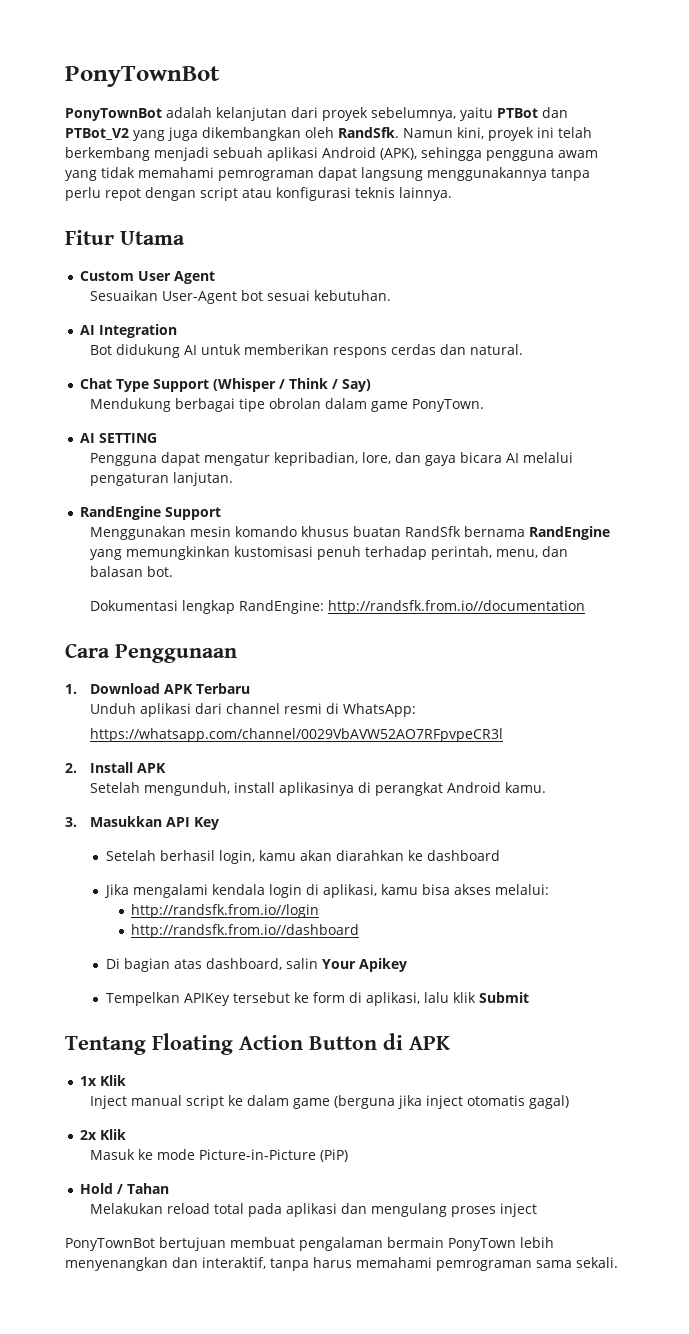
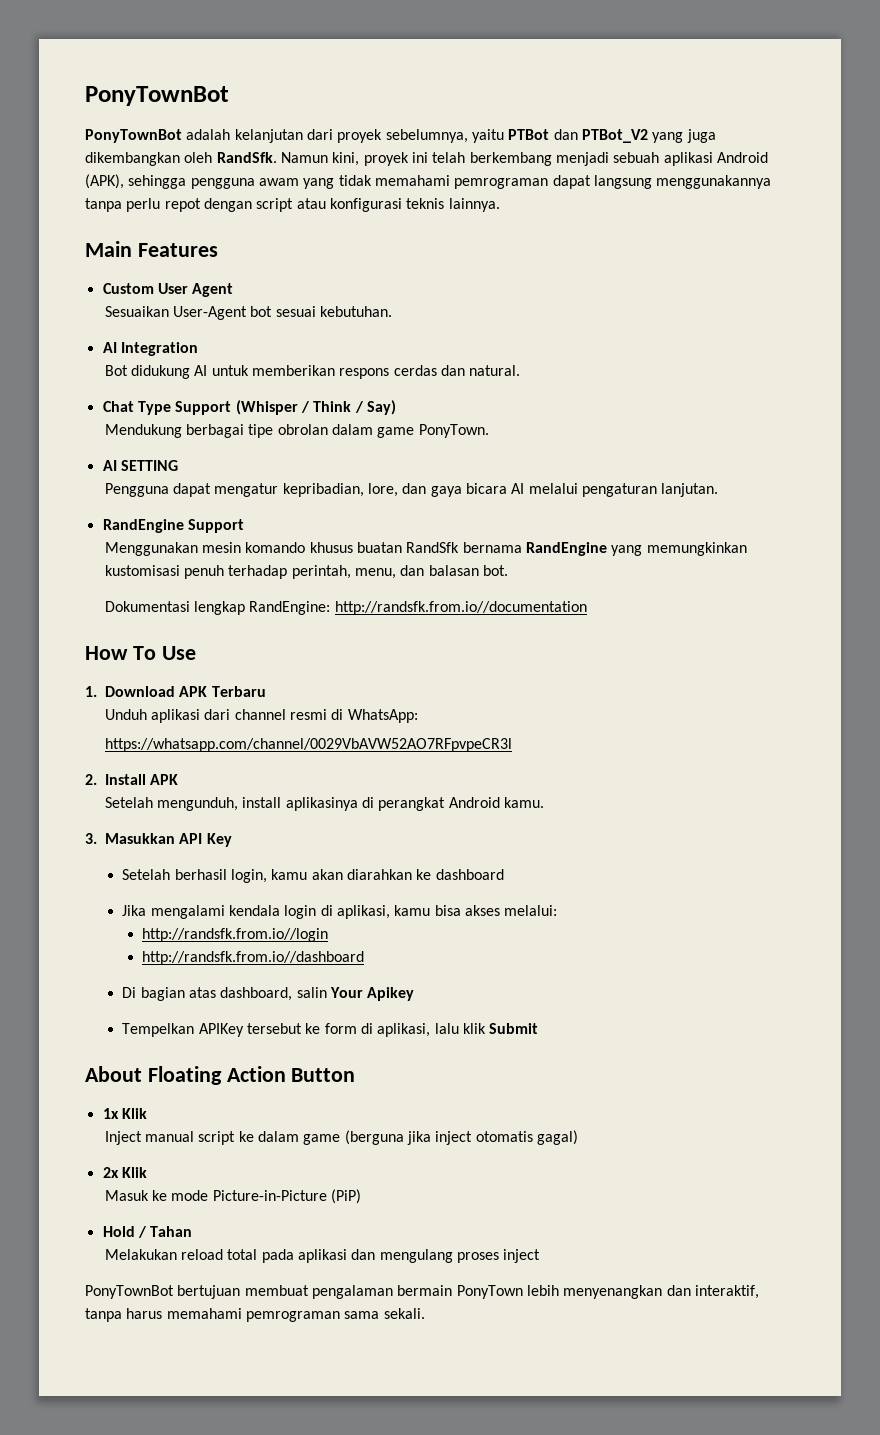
- Fitur Utama
+ Main Features
- Cara Penggunaan
+ How To Use
- Tentang Floating Action Button di APK
+ About Floating Action Button

